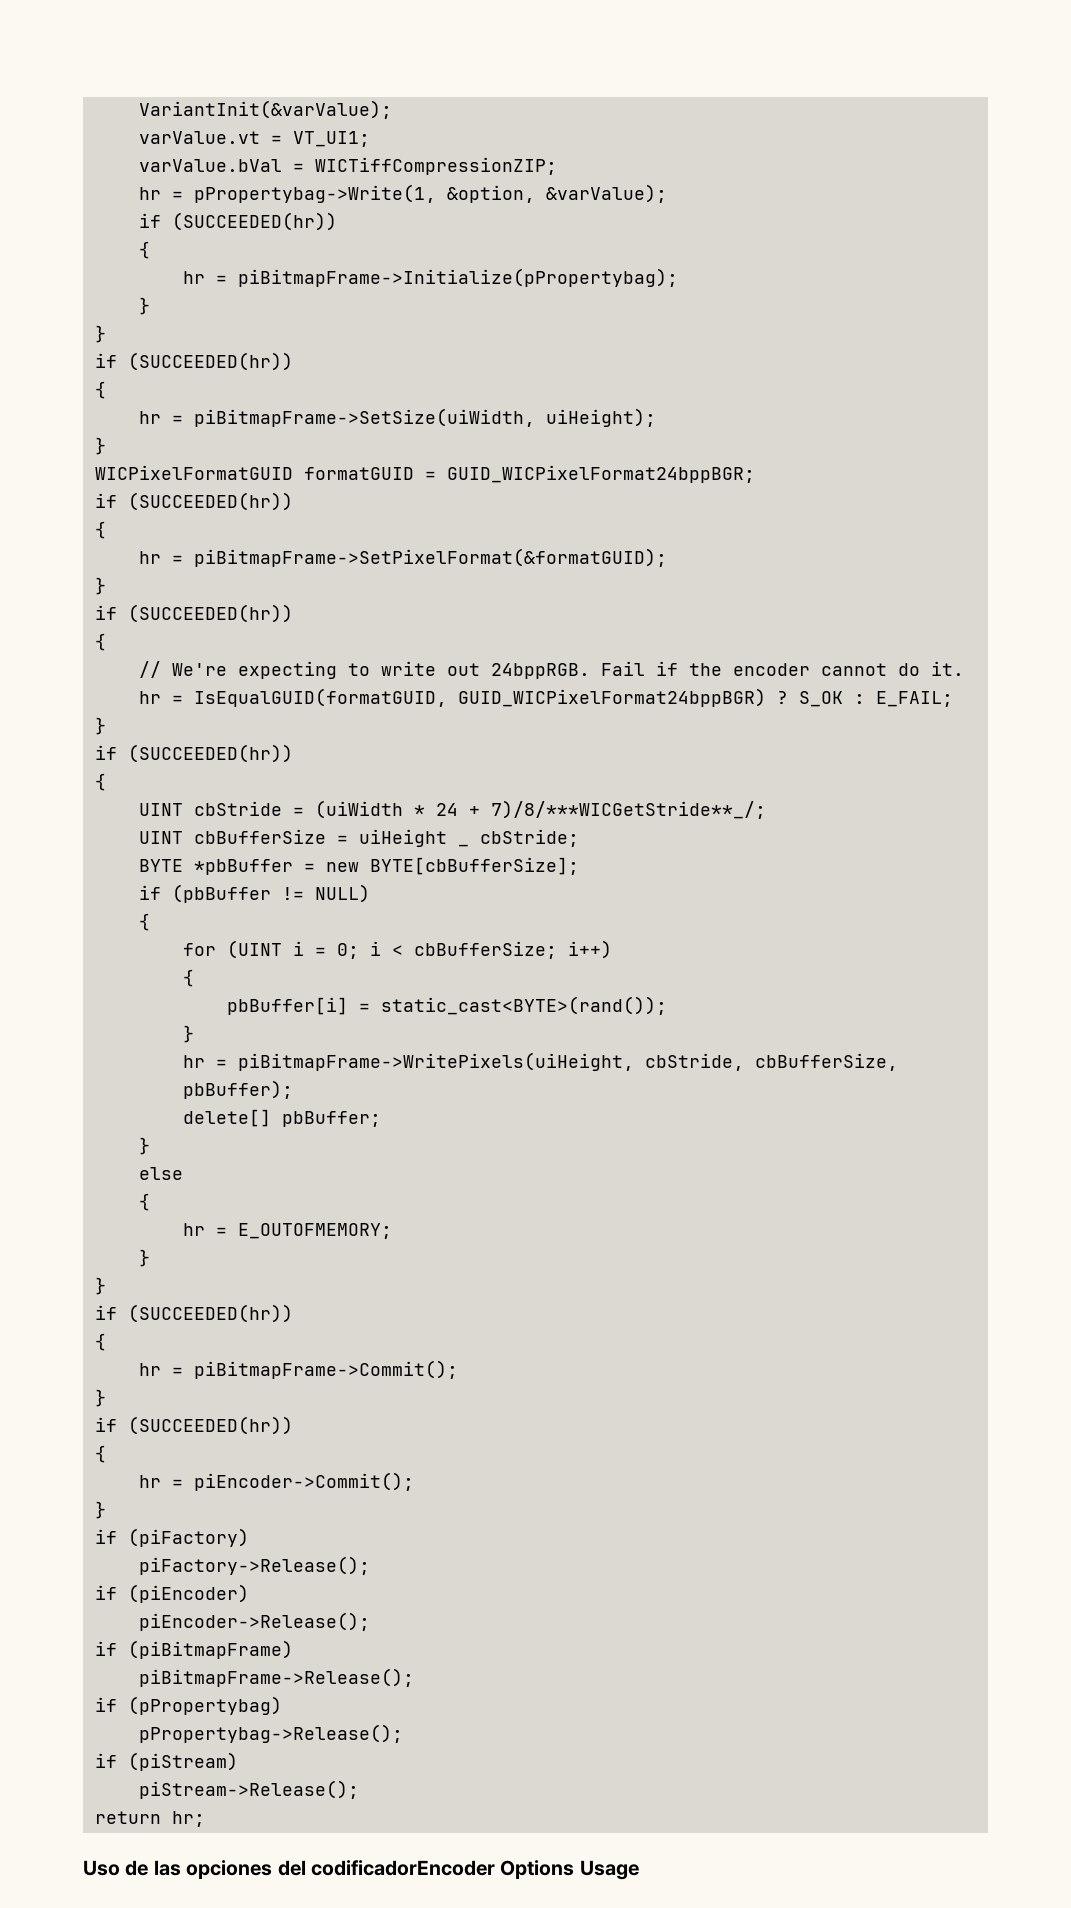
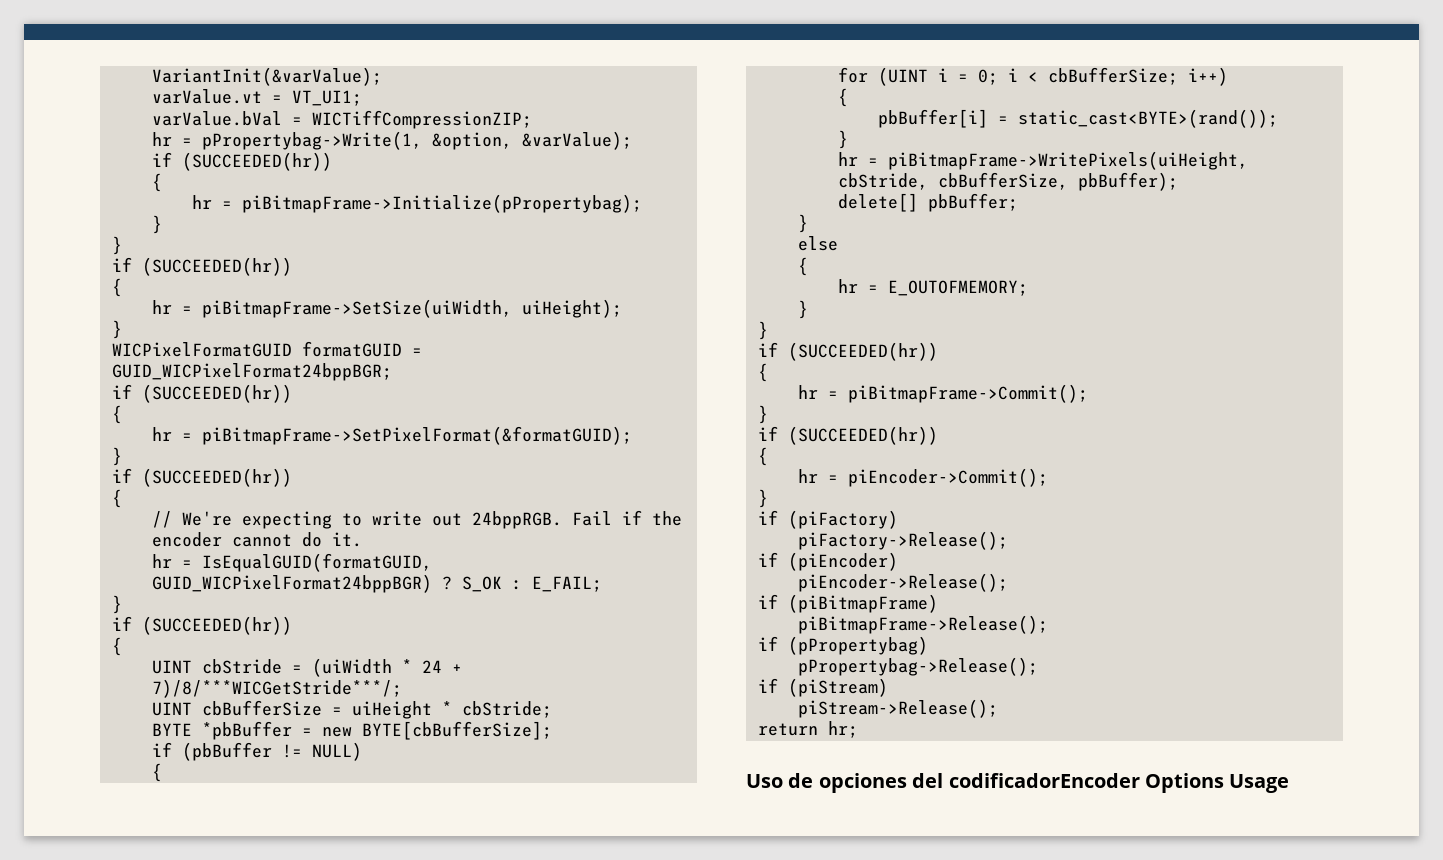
- UINT cbStride = (uiWidth * 24 + 7)/8/***WICGetStride**_/;
+ UINT cbStride = (uiWidth * 24 + 7)/8/***WICGetStride***/;
- UINT cbBufferSize = uiHeight _ cbStride;
+ UINT cbBufferSize = uiHeight * cbStride;
- Uso de las opciones del codificadorEncoder Options Usage
+ Uso de opciones del codificadorEncoder Options Usage

